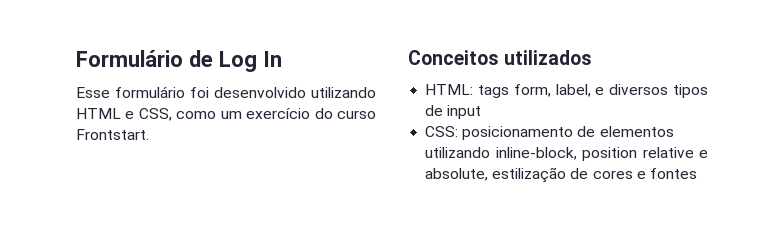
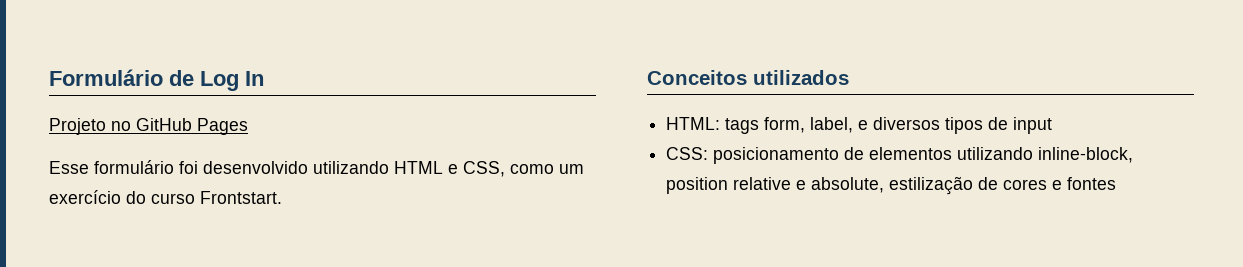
+ Projeto no GitHub Pages

